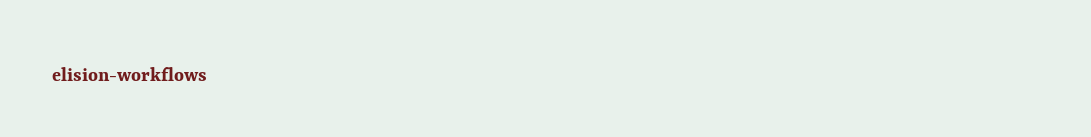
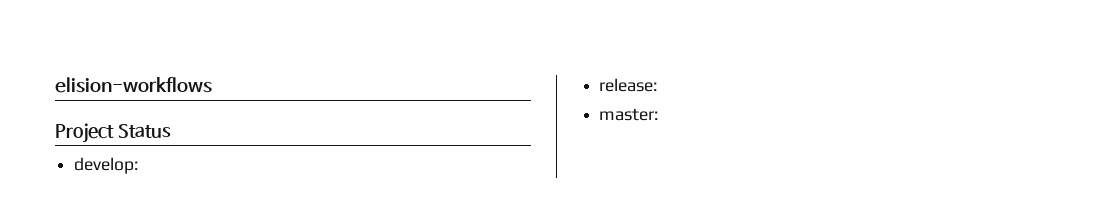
+ Project Status
+ develop:
+ release:
+ master:

